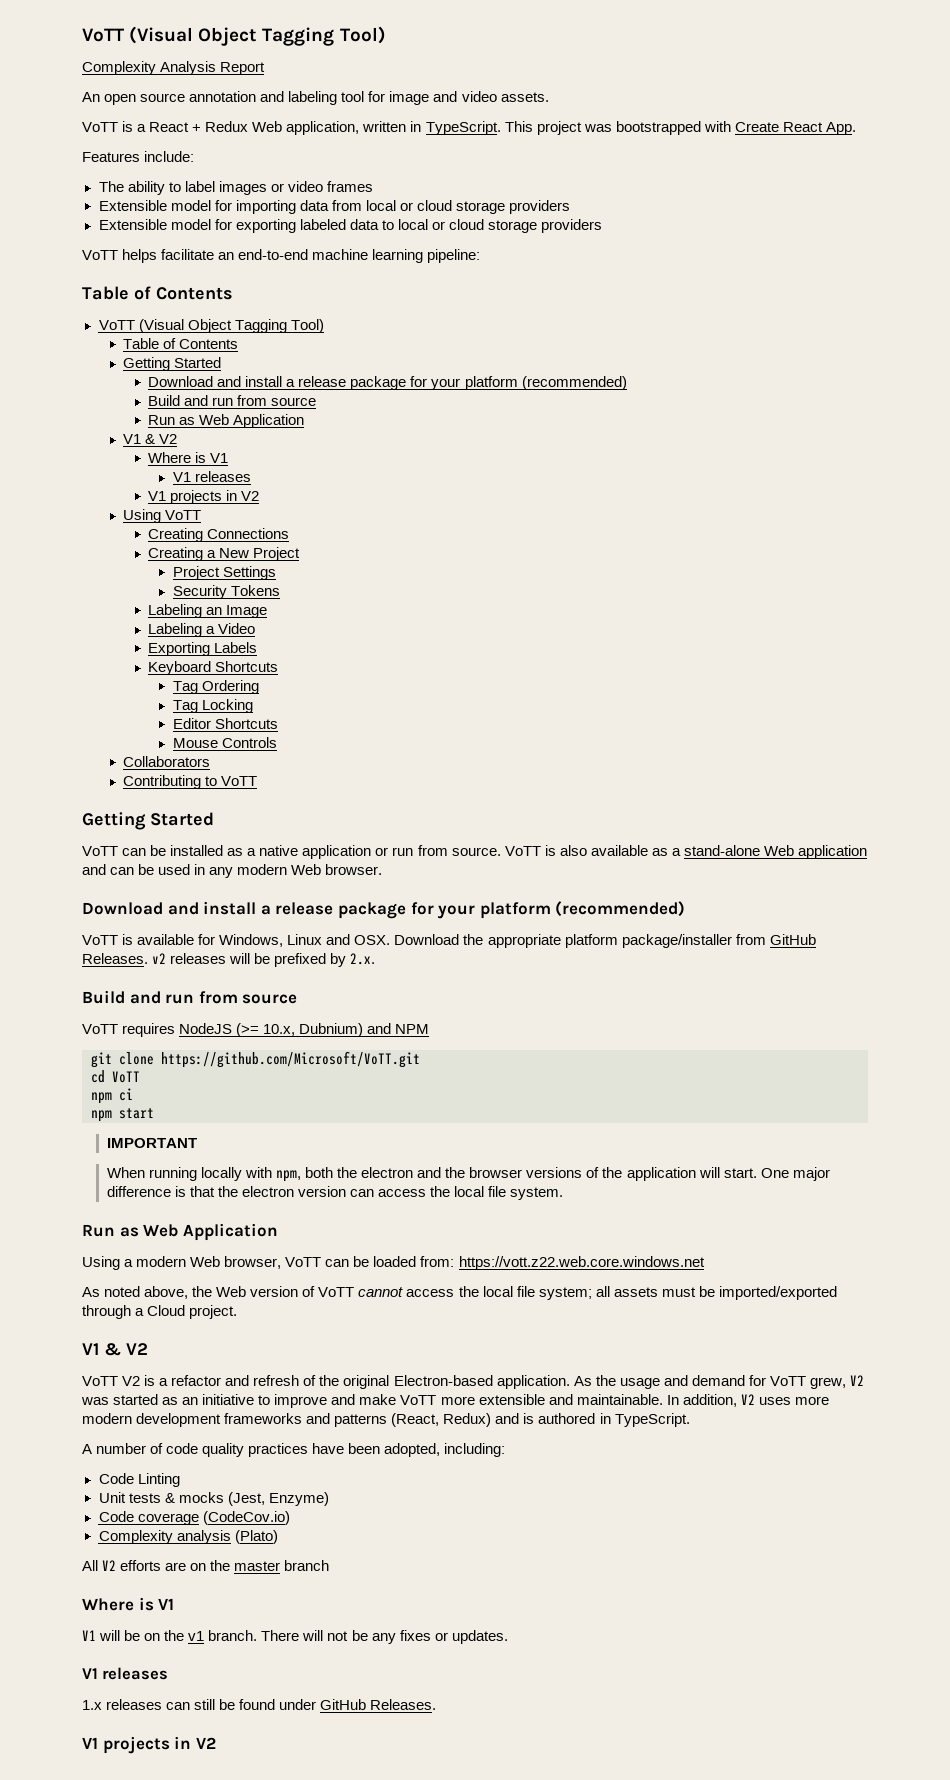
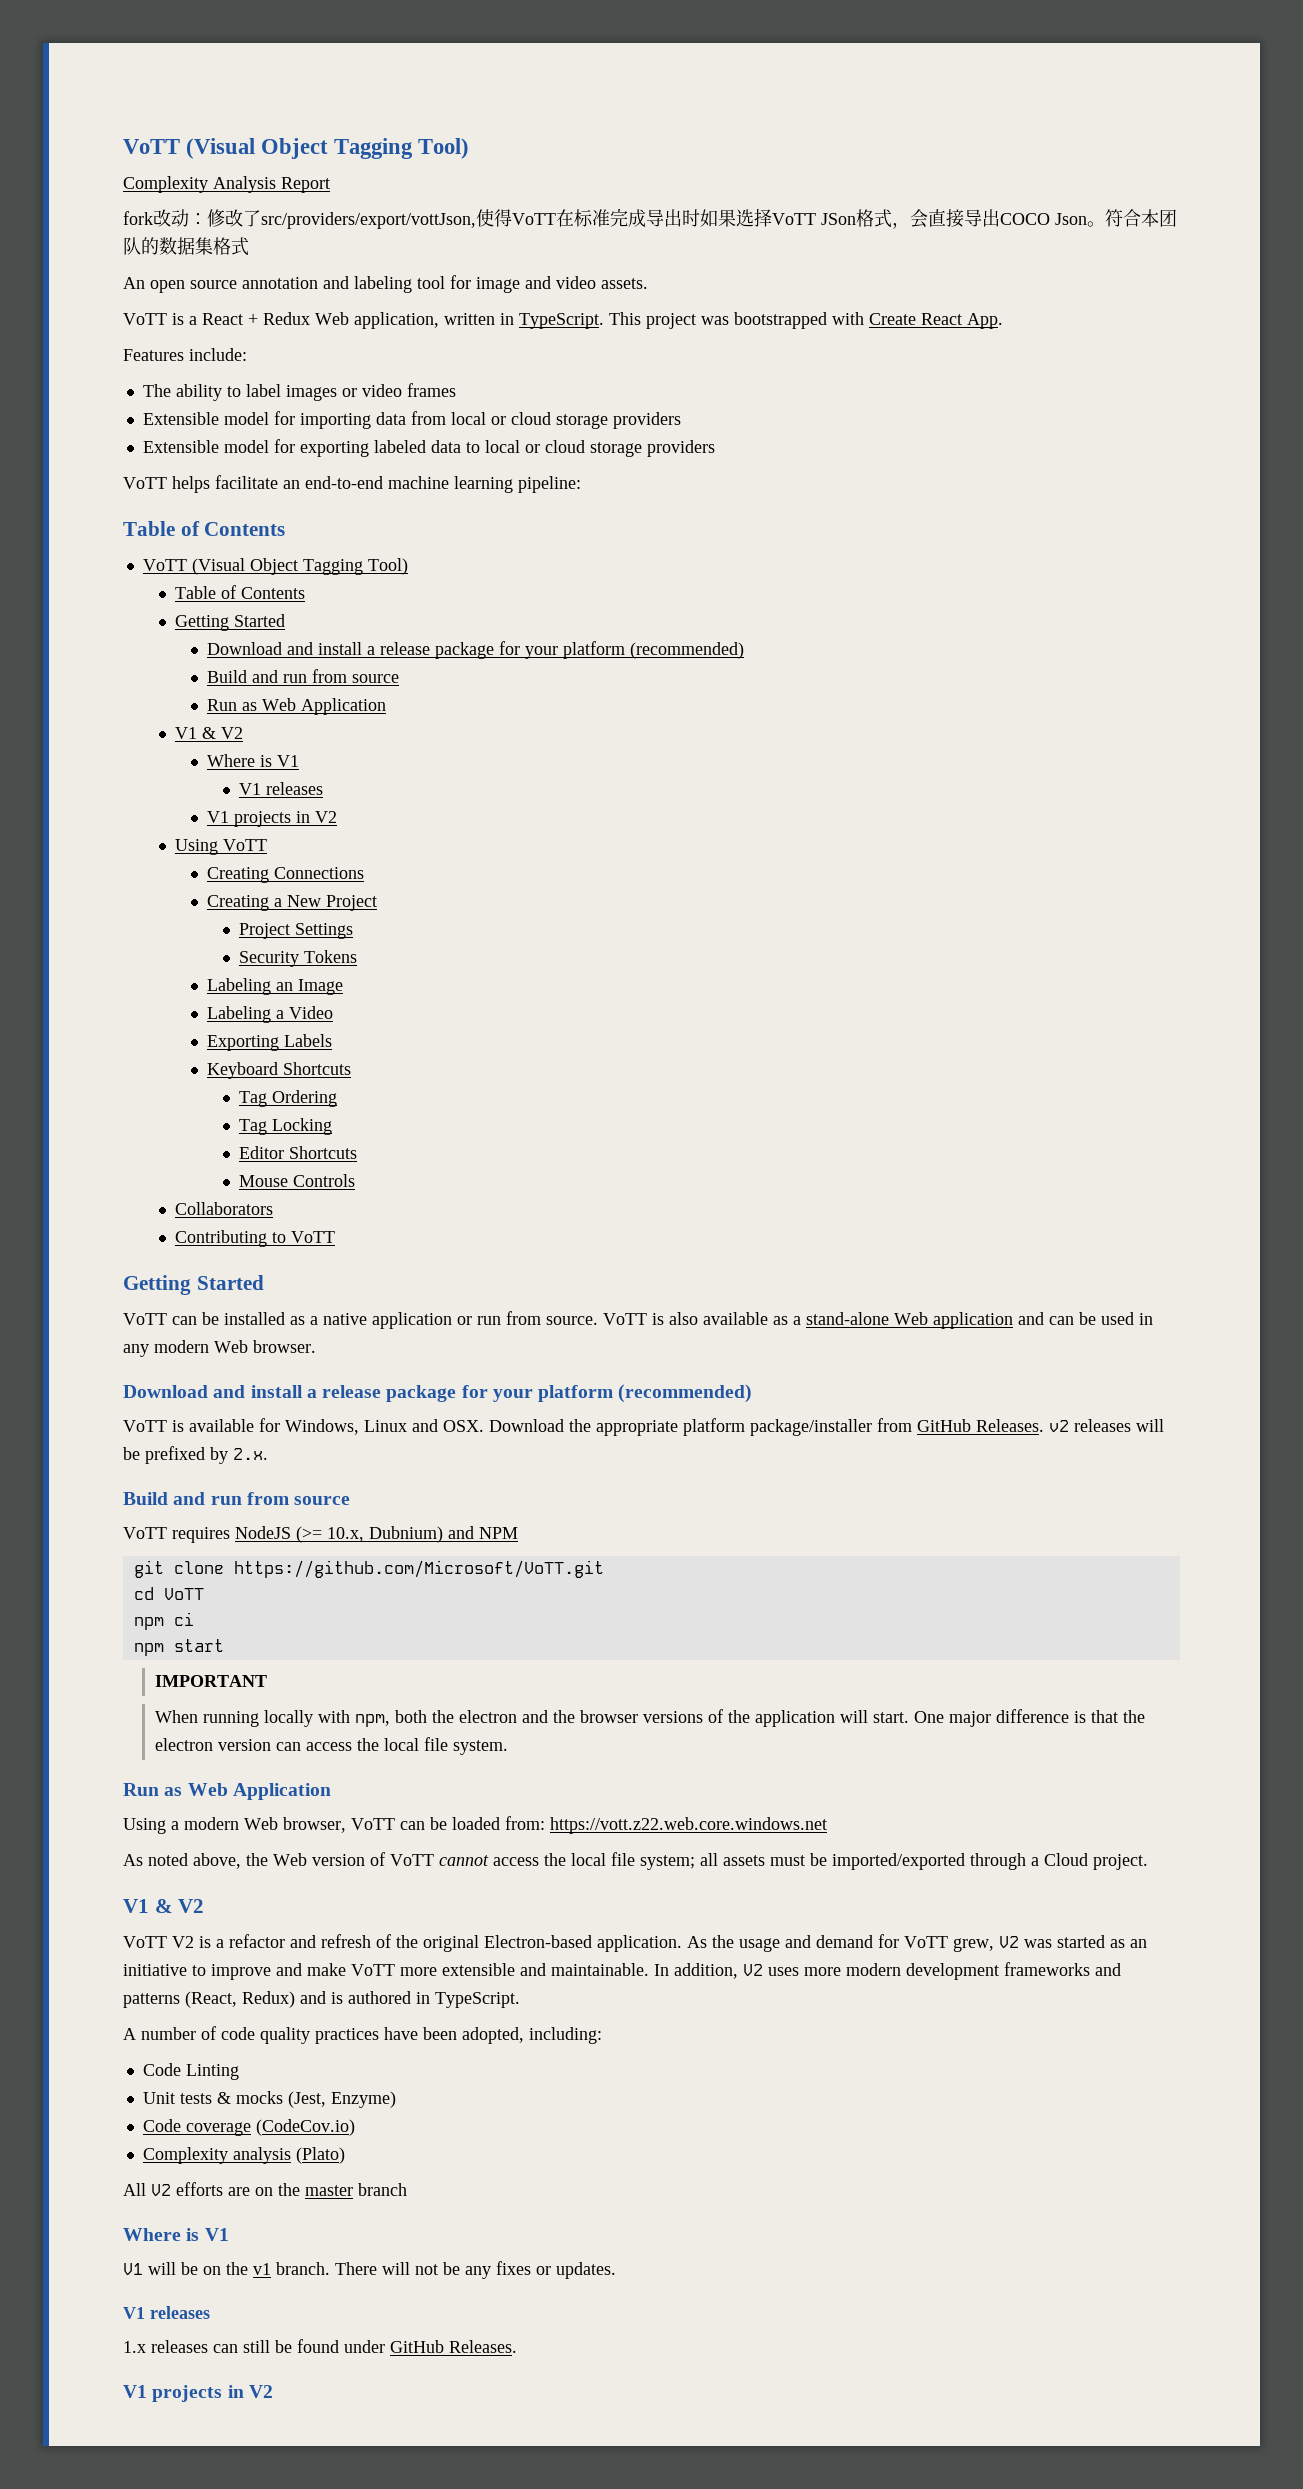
+ fork改动：修改了src/providers/export/vottJson,使得VoTT在标准完成导出时如果选择VoTT JSon格式，会直接导出COCO Json。符合本团队的数据集格式

